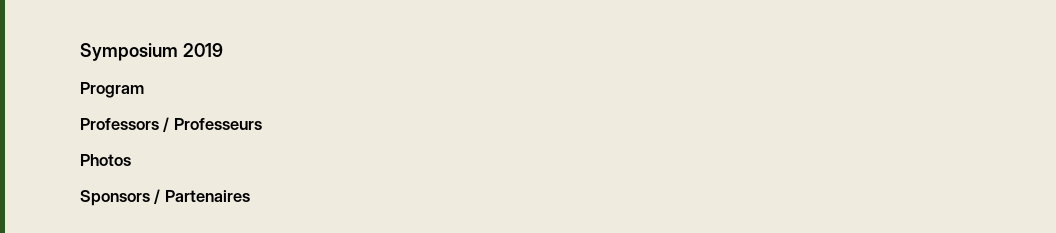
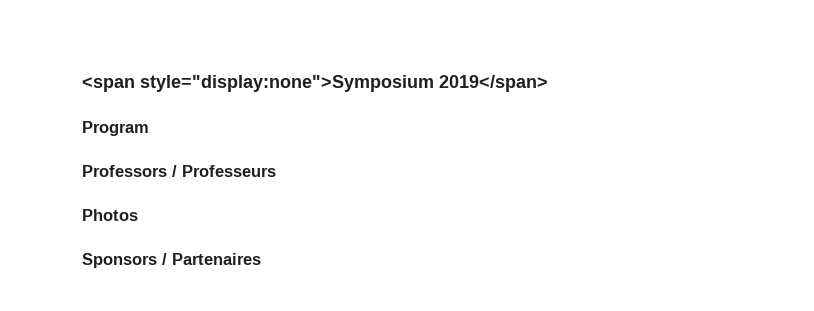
- Symposium 2019
+ <span style="display:none">Symposium 2019</span>

